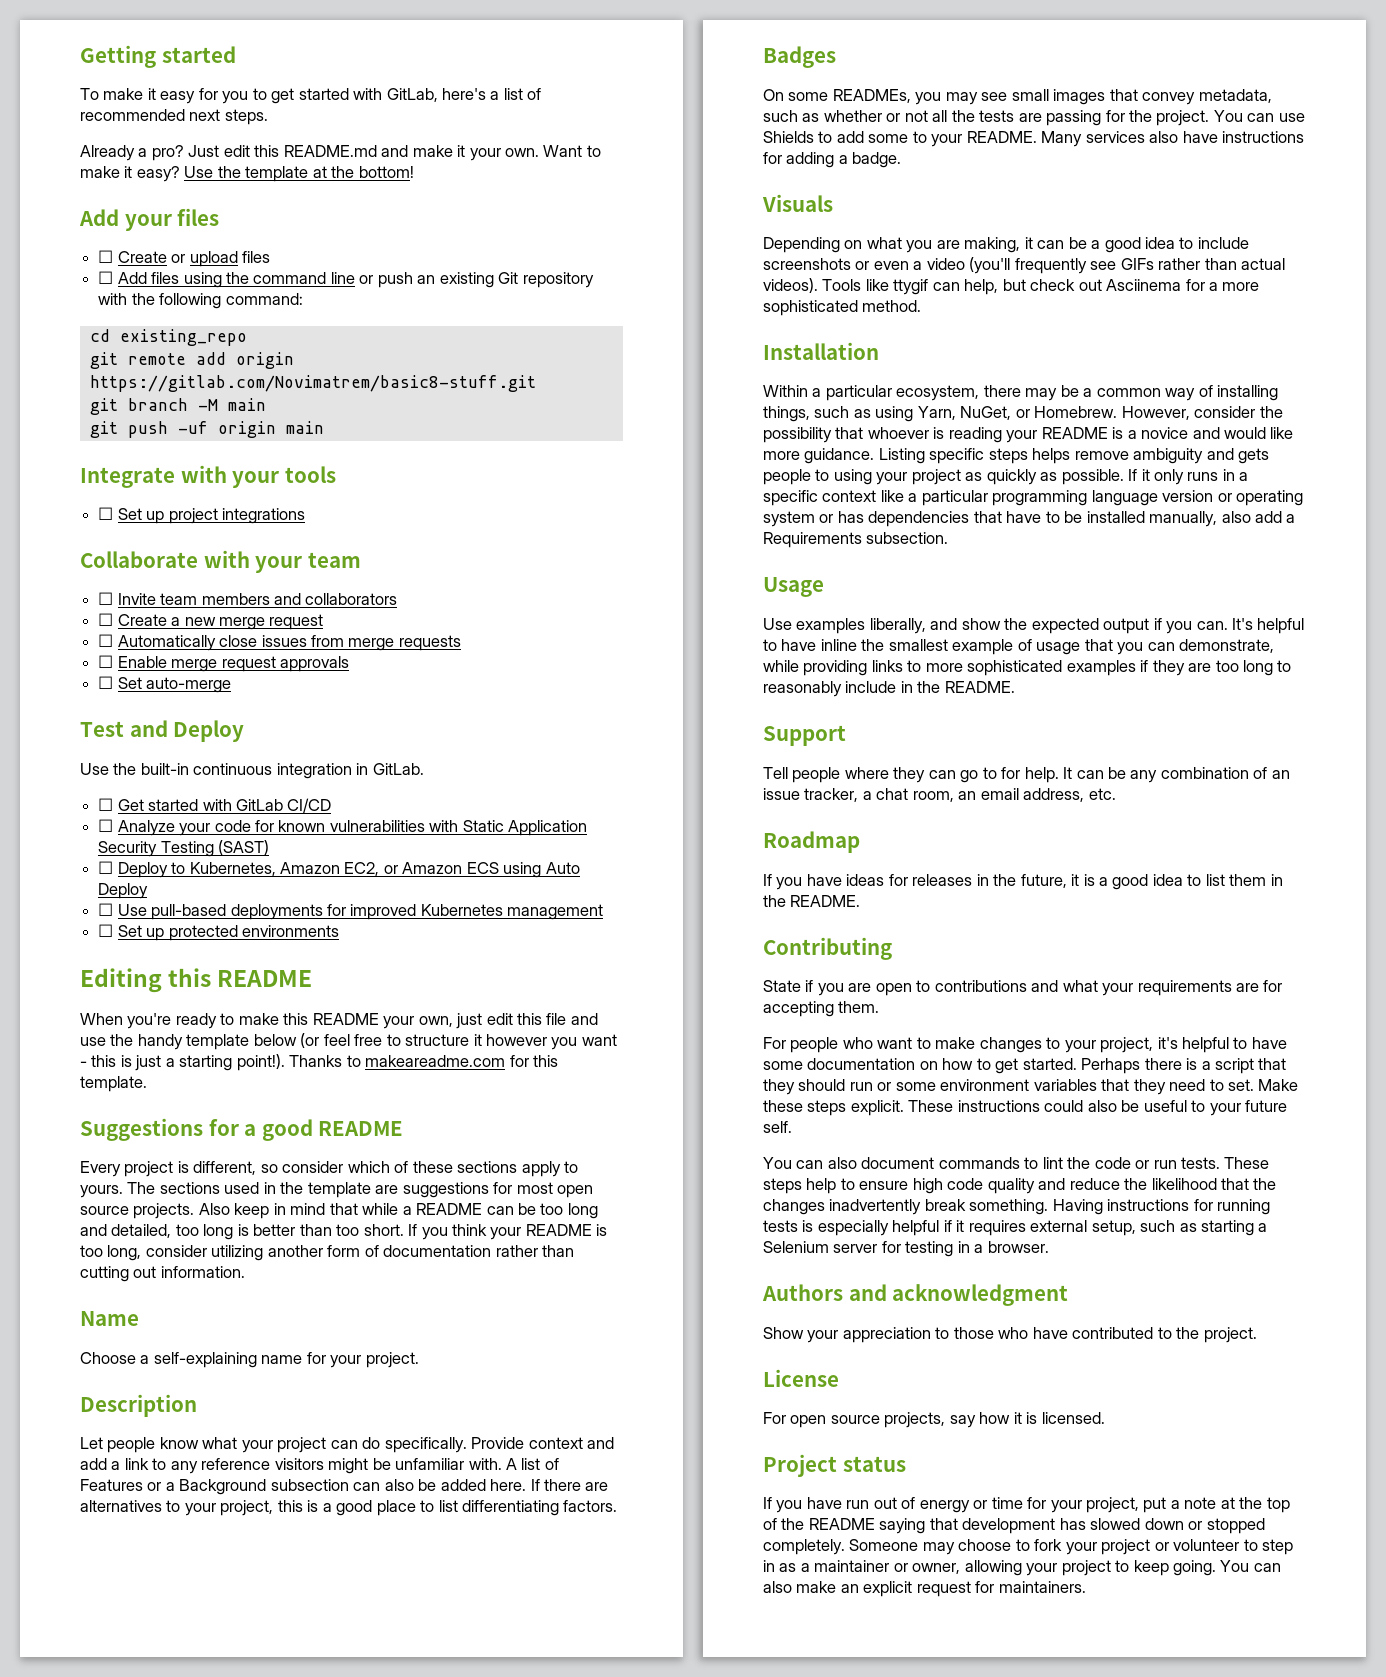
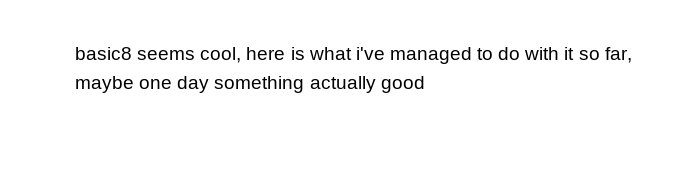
- Getting started
- To make it easy for you to get started with GitLab, here's a list of recommended next steps.
- Already a pro? Just edit this README.md and make it your own. Want to make it easy? Use the template at the bottom!
- Add your files
- ☐ Create or upload files
- ☐ Add files using the command line or push an existing Git repository with the following command:
- cd existing_repo
- git remote add origin https://gitlab.com/Novimatrem/basic8-stuff.git
- git branch -M main
- git push -uf origin main
- Integrate with your tools
- ☐ Set up project integrations
- Collaborate with your team
- ☐ Invite team members and collaborators
- ☐ Create a new merge request
- ☐ Automatically close issues from merge requests
- ☐ Enable merge request approvals
- ☐ Set auto-merge
- Test and Deploy
- Use the built-in continuous integration in GitLab.
- ☐ Get started with GitLab CI/CD
- ☐ Analyze your code for known vulnerabilities with Static Application Security Testing (SAST)
- ☐ Deploy to Kubernetes, Amazon EC2, or Amazon ECS using Auto Deploy
- ☐ Use pull-based deployments for improved Kubernetes management
- ☐ Set up protected environments
- Editing this README
- When you're ready to make this README your own, just edit this file and use the handy template below (or feel free to structure it however you want - this is just a starting point!). Thanks to makeareadme.com for this template.
- Suggestions for a good README
- Every project is different, so consider which of these sections apply to yours. The sections used in the template are suggestions for most open source projects. Also keep in mind that while a README can be too long and detailed, too long is better than too short. If you think your README is too long, consider utilizing another form of documentation rather than cutting out information.
- Name
- Choose a self-explaining name for your project.
- Description
- Let people know what your project can do specifically. Provide context and add a link to any reference visitors might be unfamiliar with. A list of Features or a Background subsection can also be added here. If there are alternatives to your project, this is a good place to list differentiating factors.
- Badges
- On some READMEs, you may see small images that convey metadata, such as whether or not all the tests are passing for the project. You can use Shields to add some to your README. Many services also have instructions for adding a badge.
- Visuals
- Depending on what you are making, it can be a good idea to include screenshots or even a video (you'll frequently see GIFs rather than actual videos). Tools like ttygif can help, but check out Asciinema for a more sophisticated method.
- Installation
- Within a particular ecosystem, there may be a common way of installing things, such as using Yarn, NuGet, or Homebrew. However, consider the possibility that whoever is reading your README is a novice and would like more guidance. Listing specific steps helps remove ambiguity and gets people to using your project as quickly as possible. If it only runs in a specific context like a particular programming language version or operating system or has dependencies that have to be installed manually, also add a Requirements subsection.
- Usage
- Use examples liberally, and show the expected output if you can. It's helpful to have inline the smallest example of usage that you can demonstrate, while providing links to more sophisticated examples if they are too long to reasonably include in the README.
- Support
- Tell people where they can go to for help. It can be any combination of an issue tracker, a chat room, an email address, etc.
- Roadmap
- If you have ideas for releases in the future, it is a good idea to list them in the README.
- Contributing
- State if you are open to contributions and what your requirements are for accepting them.
- For people who want to make changes to your project, it's helpful to have some documentation on how to get started. Perhaps there is a script that they should run or some environment variables that they need to set. Make these steps explicit. These instructions could also be useful to your future self.
- You can also document commands to lint the code or run tests. These steps help to ensure high code quality and reduce the likelihood that the changes inadvertently break something. Having instructions for running tests is especially helpful if it requires external setup, such as starting a Selenium server for testing in a browser.
- Authors and acknowledgment
- Show your appreciation to those who have contributed to the project.
- License
- For open source projects, say how it is licensed.
- Project status
- If you have run out of energy or time for your project, put a note at the top of the README saying that development has slowed down or stopped completely. Someone may choose to fork your project or volunteer to step in as a maintainer or owner, allowing your project to keep going. You can also make an explicit request for maintainers.
+ basic8 seems cool, here is what i've managed to do with it so far, maybe one day something actually good

